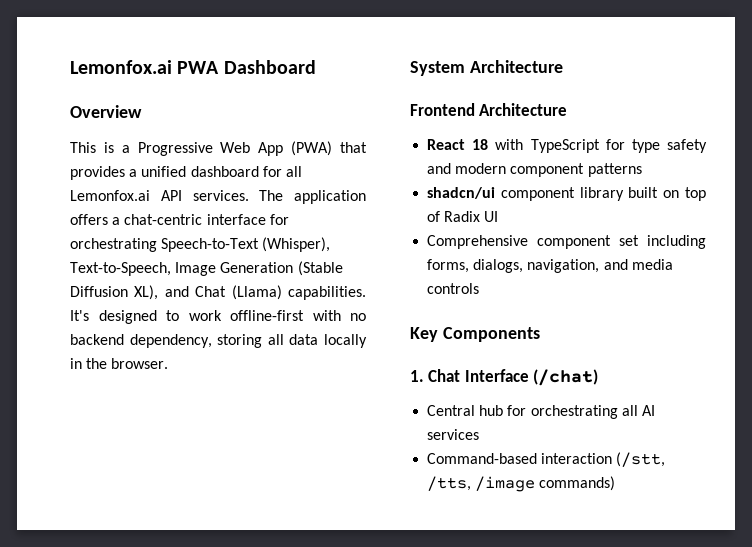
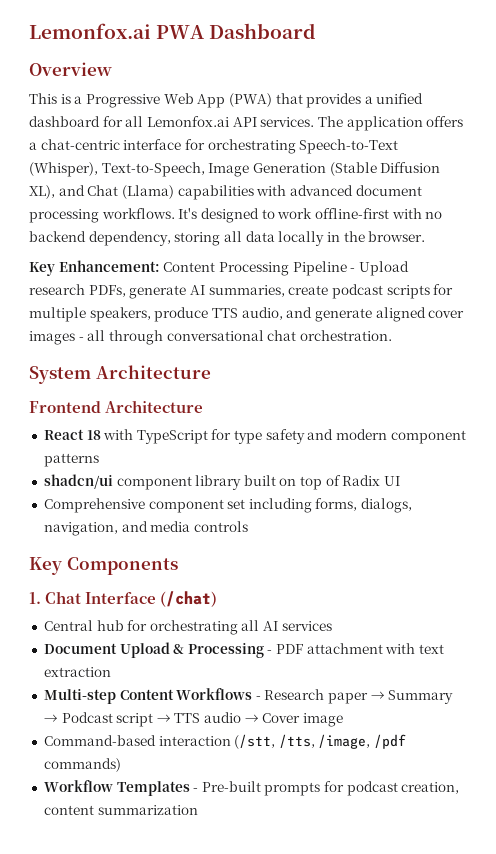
- The application offers a chat-centric interface for orchestrating Speech-to-Text (Whisper), Text-to-Speech, Image Generation (Stable Diffusion XL), and Chat (Llama) capabilities.
+ The application offers a chat-centric interface for orchestrating Speech-to-Text (Whisper), Text-to-Speech, Image Generation (Stable Diffusion XL), and Chat (Llama) capabilities with advanced document processing workflows.
+ Key Enhancement: Content Processing Pipeline - Upload research PDFs, generate AI summaries, create podcast scripts for multiple speakers, produce TTS audio, and generate aligned cover images - all through conversational chat orchestration.
+ Document Upload & Processing - PDF attachment with text extraction
+ Multi-step Content Workflows - Research paper → Summary → Podcast script → TTS audio → Cover image
- Command-based interaction (/stt, /tts, /image commands)
+ Command-based interaction (/stt, /tts, /image, /pdf commands)
+ Workflow Templates - Pre-built prompts for podcast creation, content summarization

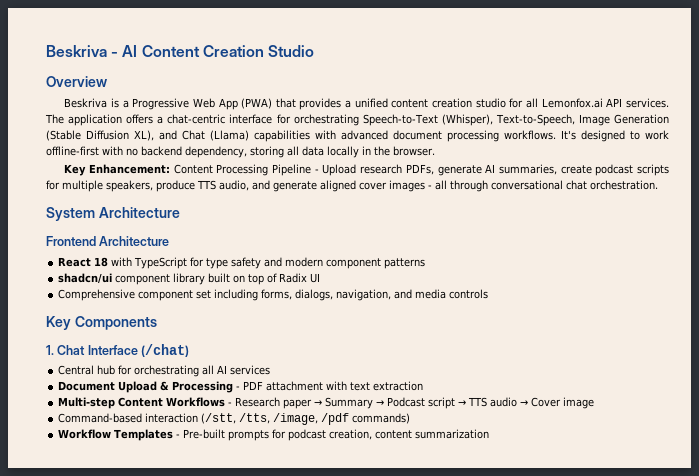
- Lemonfox.ai PWA Dashboard
+ Beskriva - AI Content Creation Studio
- This is a Progressive Web App (PWA) that provides a unified dashboard for all Lemonfox.ai API services.
+ Beskriva is a Progressive Web App (PWA) that provides a unified content creation studio for all Lemonfox.ai API services.

